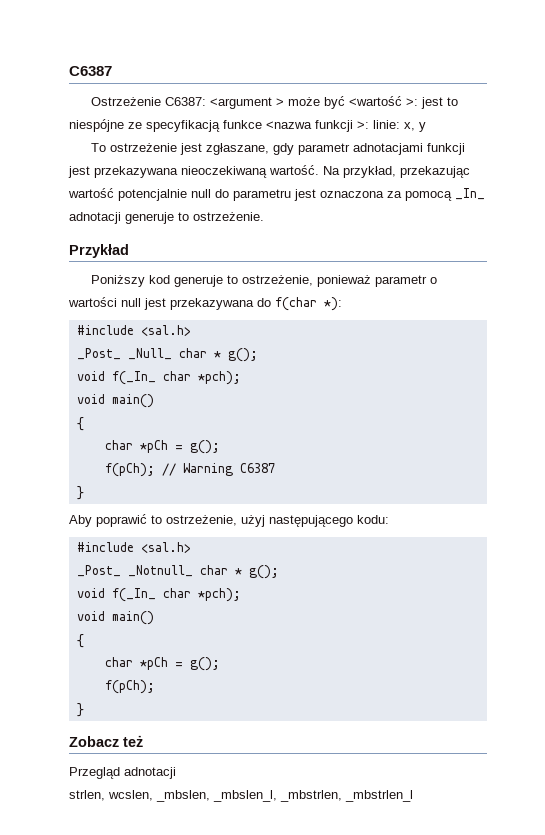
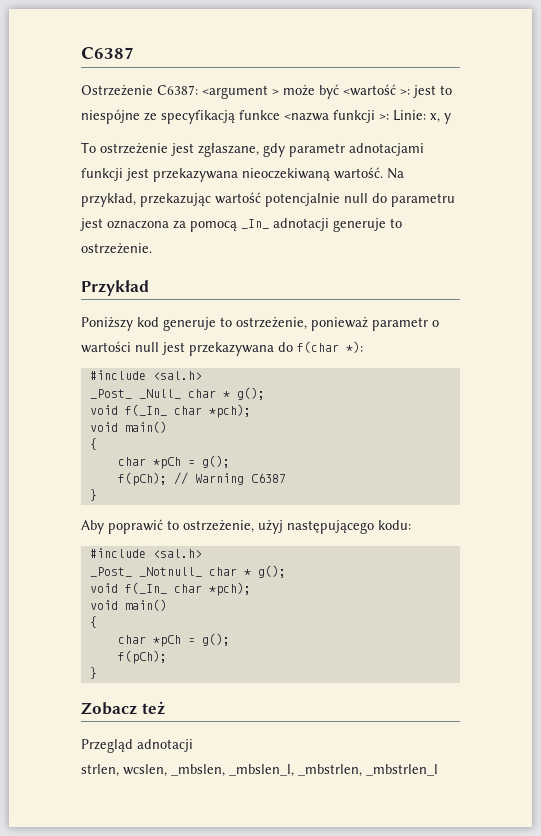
- Ostrzeżenie C6387: <argument > może być <wartość >: jest to niespójne ze specyfikacją funkce <nazwa funkcji >: linie: x, y
+ Ostrzeżenie C6387: <argument > może być <wartość >: jest to niespójne ze specyfikacją funkce <nazwa funkcji >: Linie: x, y

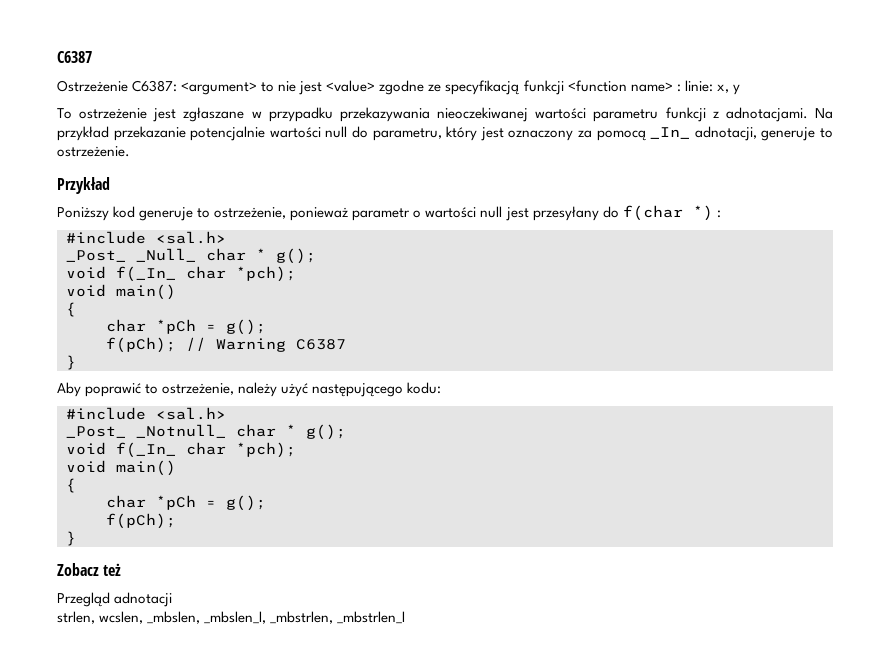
- Ostrzeżenie C6387: <argument > może być <wartość >: jest to niespójne ze specyfikacją funkce <nazwa funkcji >: Linie: x, y
+ Ostrzeżenie C6387: <argument> to nie jest <value> zgodne ze specyfikacją funkcji <function name> : linie: x, y
- To ostrzeżenie jest zgłaszane, gdy parametr adnotacjami funkcji jest przekazywana nieoczekiwaną wartość. Na przykład, przekazując wartość potencjalnie null do parametru jest oznaczona za pomocą _In_ adnotacji generuje to ostrzeżenie.
+ To ostrzeżenie jest zgłaszane w przypadku przekazywania nieoczekiwanej wartości parametru funkcji z adnotacjami. Na przykład przekazanie potencjalnie wartości null do parametru, który jest oznaczony za pomocą _In_ adnotacji, generuje to ostrzeżenie.
- Poniższy kod generuje to ostrzeżenie, ponieważ parametr o wartości null jest przekazywana do f(char *):
+ Poniższy kod generuje to ostrzeżenie, ponieważ parametr o wartości null jest przesyłany do f(char *) :
- Aby poprawić to ostrzeżenie, użyj następującego kodu:
+ Aby poprawić to ostrzeżenie, należy użyć następującego kodu:

